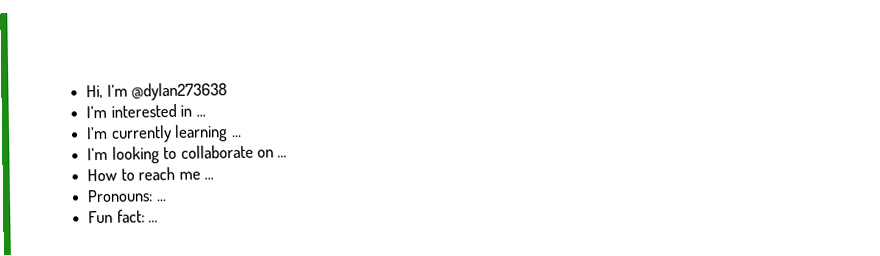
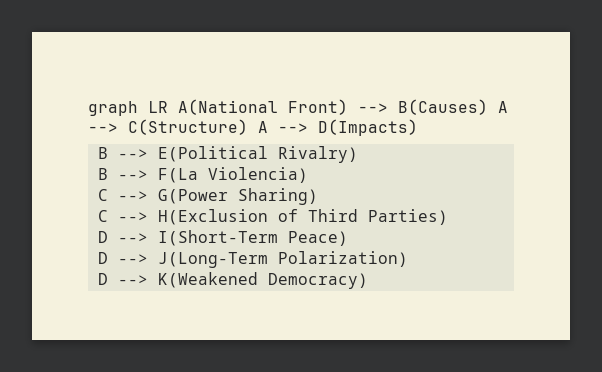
- Hi, I’m @dylan273638
- I’m interested in ...
- I’m currently learning ...
- I’m looking to collaborate on ...
- How to reach me ...
- Pronouns: ...
- Fun fact: ...
+ graph LR A(National Front) --> B(Causes) A --> C(Structure) A --> D(Impacts)
+ B --> E(Political Rivalry)
+ B --> F(La Violencia)
+ C --> G(Power Sharing)
+ C --> H(Exclusion of Third Parties)
+ D --> I(Short-Term Peace)
+ D --> J(Long-Term Polarization)
+ D --> K(Weakened Democracy)

